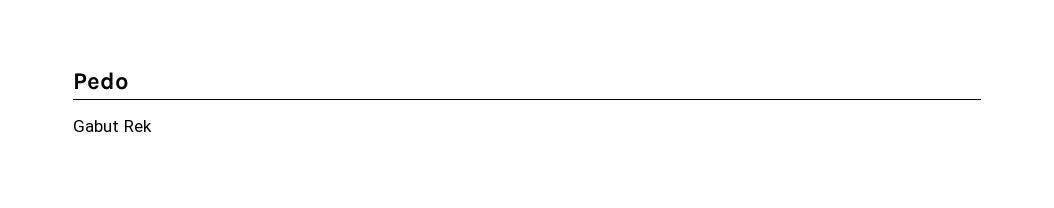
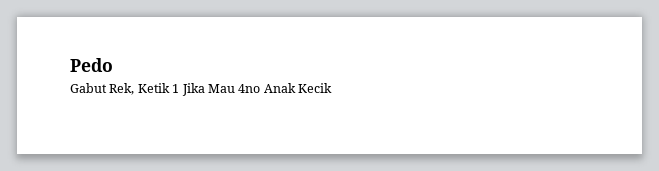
- Gabut Rek
+ Gabut Rek, Ketik 1 Jika Mau 4no Anak Kecik

